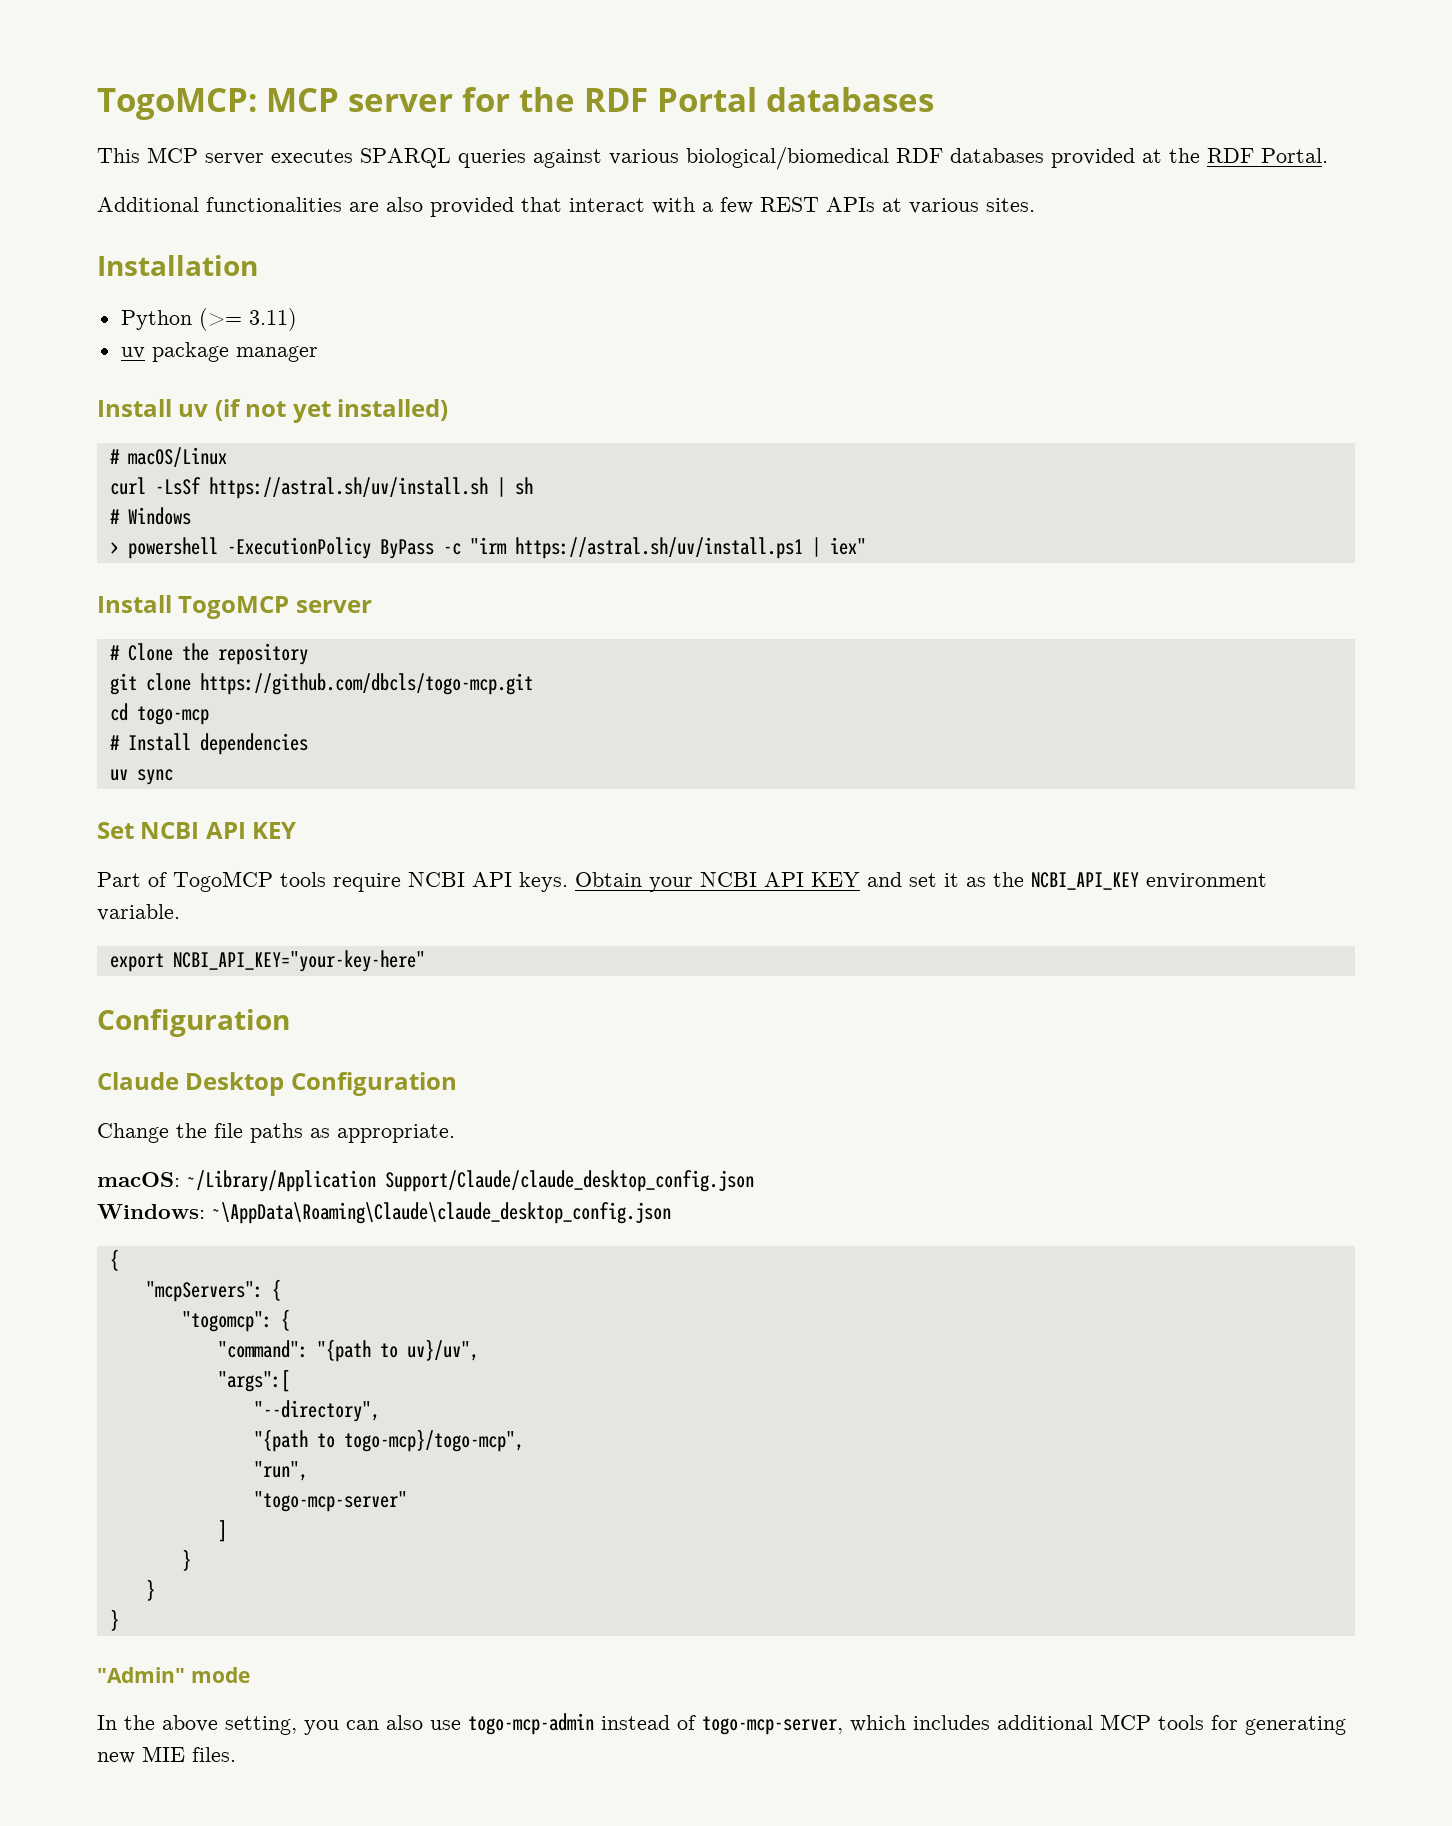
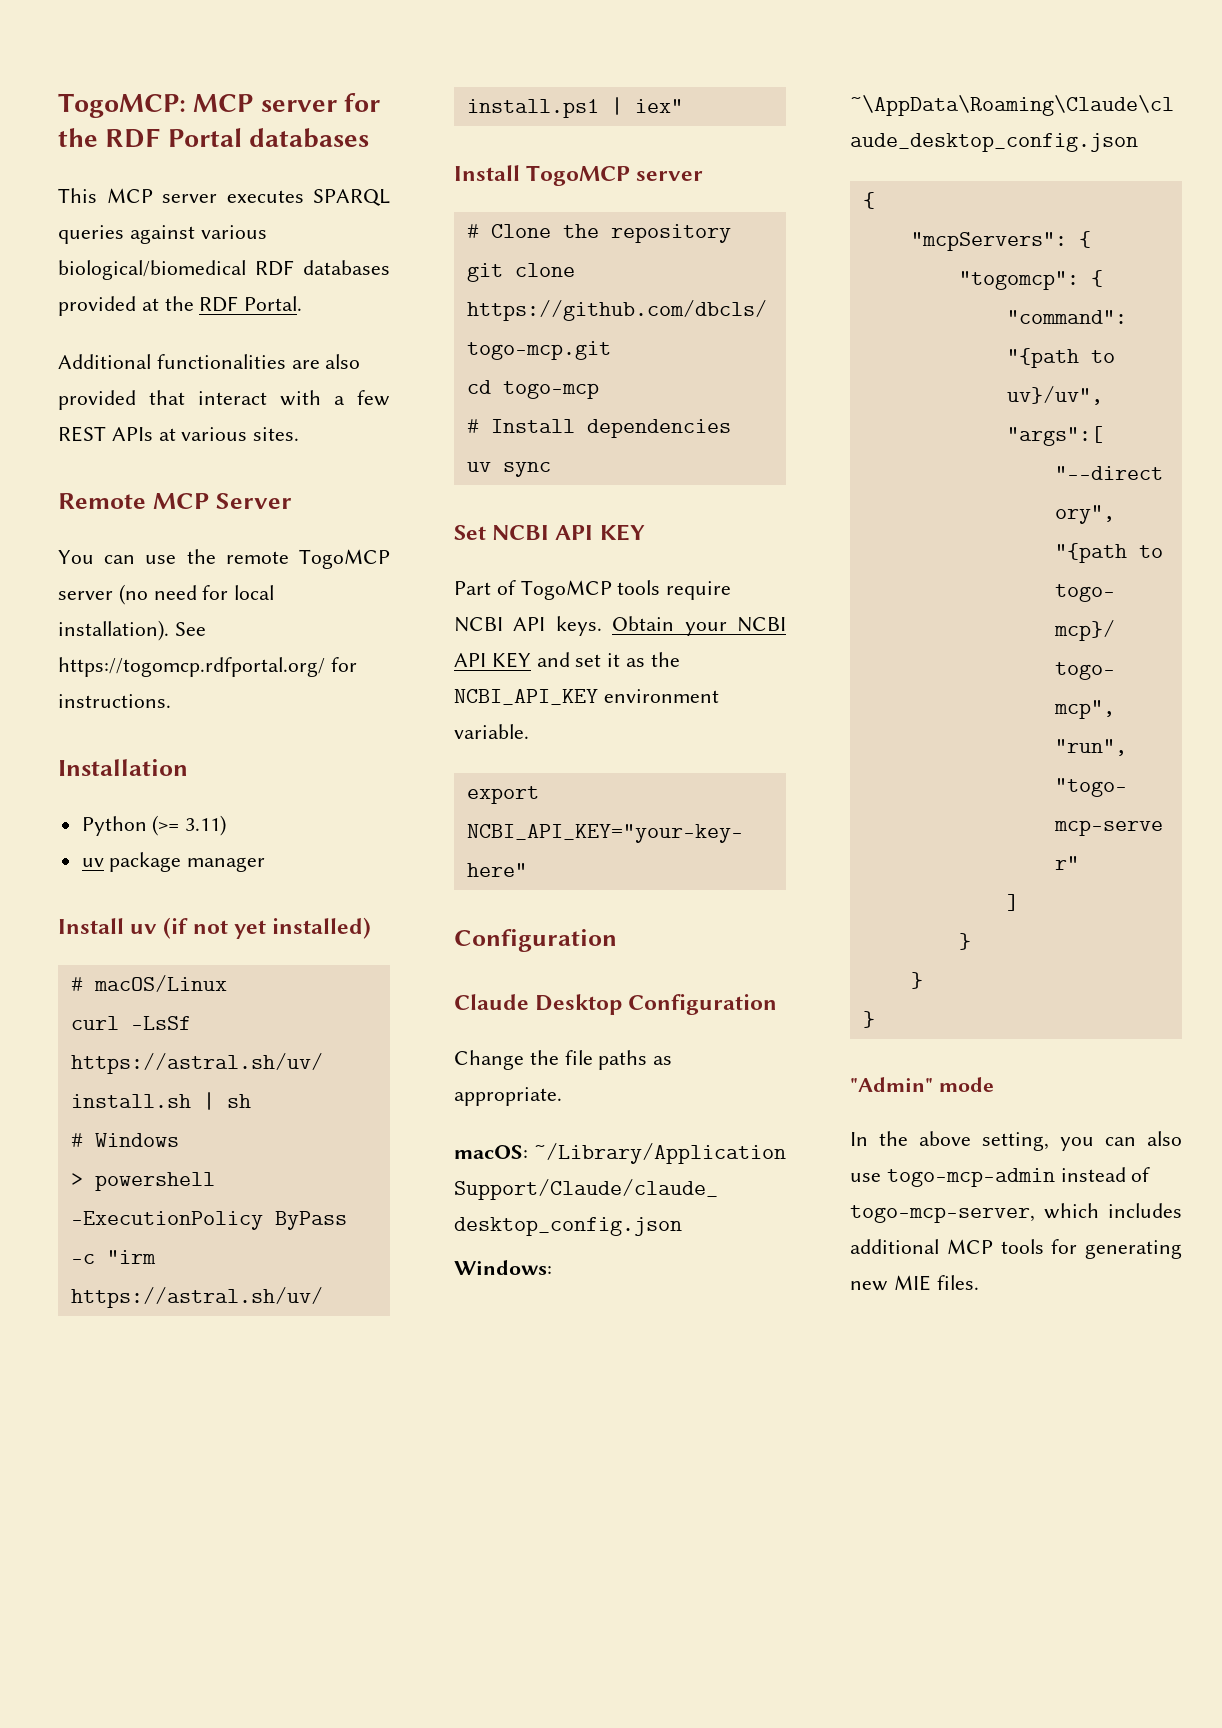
+ Remote MCP Server
+ You can use the remote TogoMCP server (no need for local installation). See https://togomcp.rdfportal.org/ for instructions.

